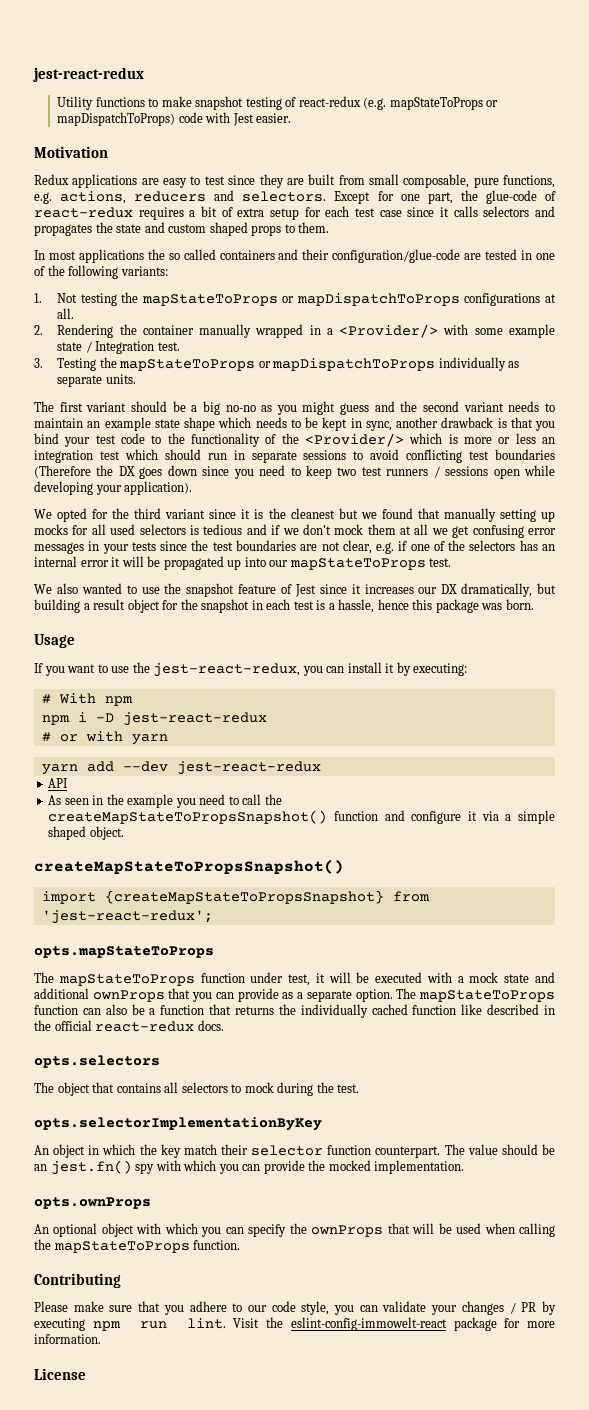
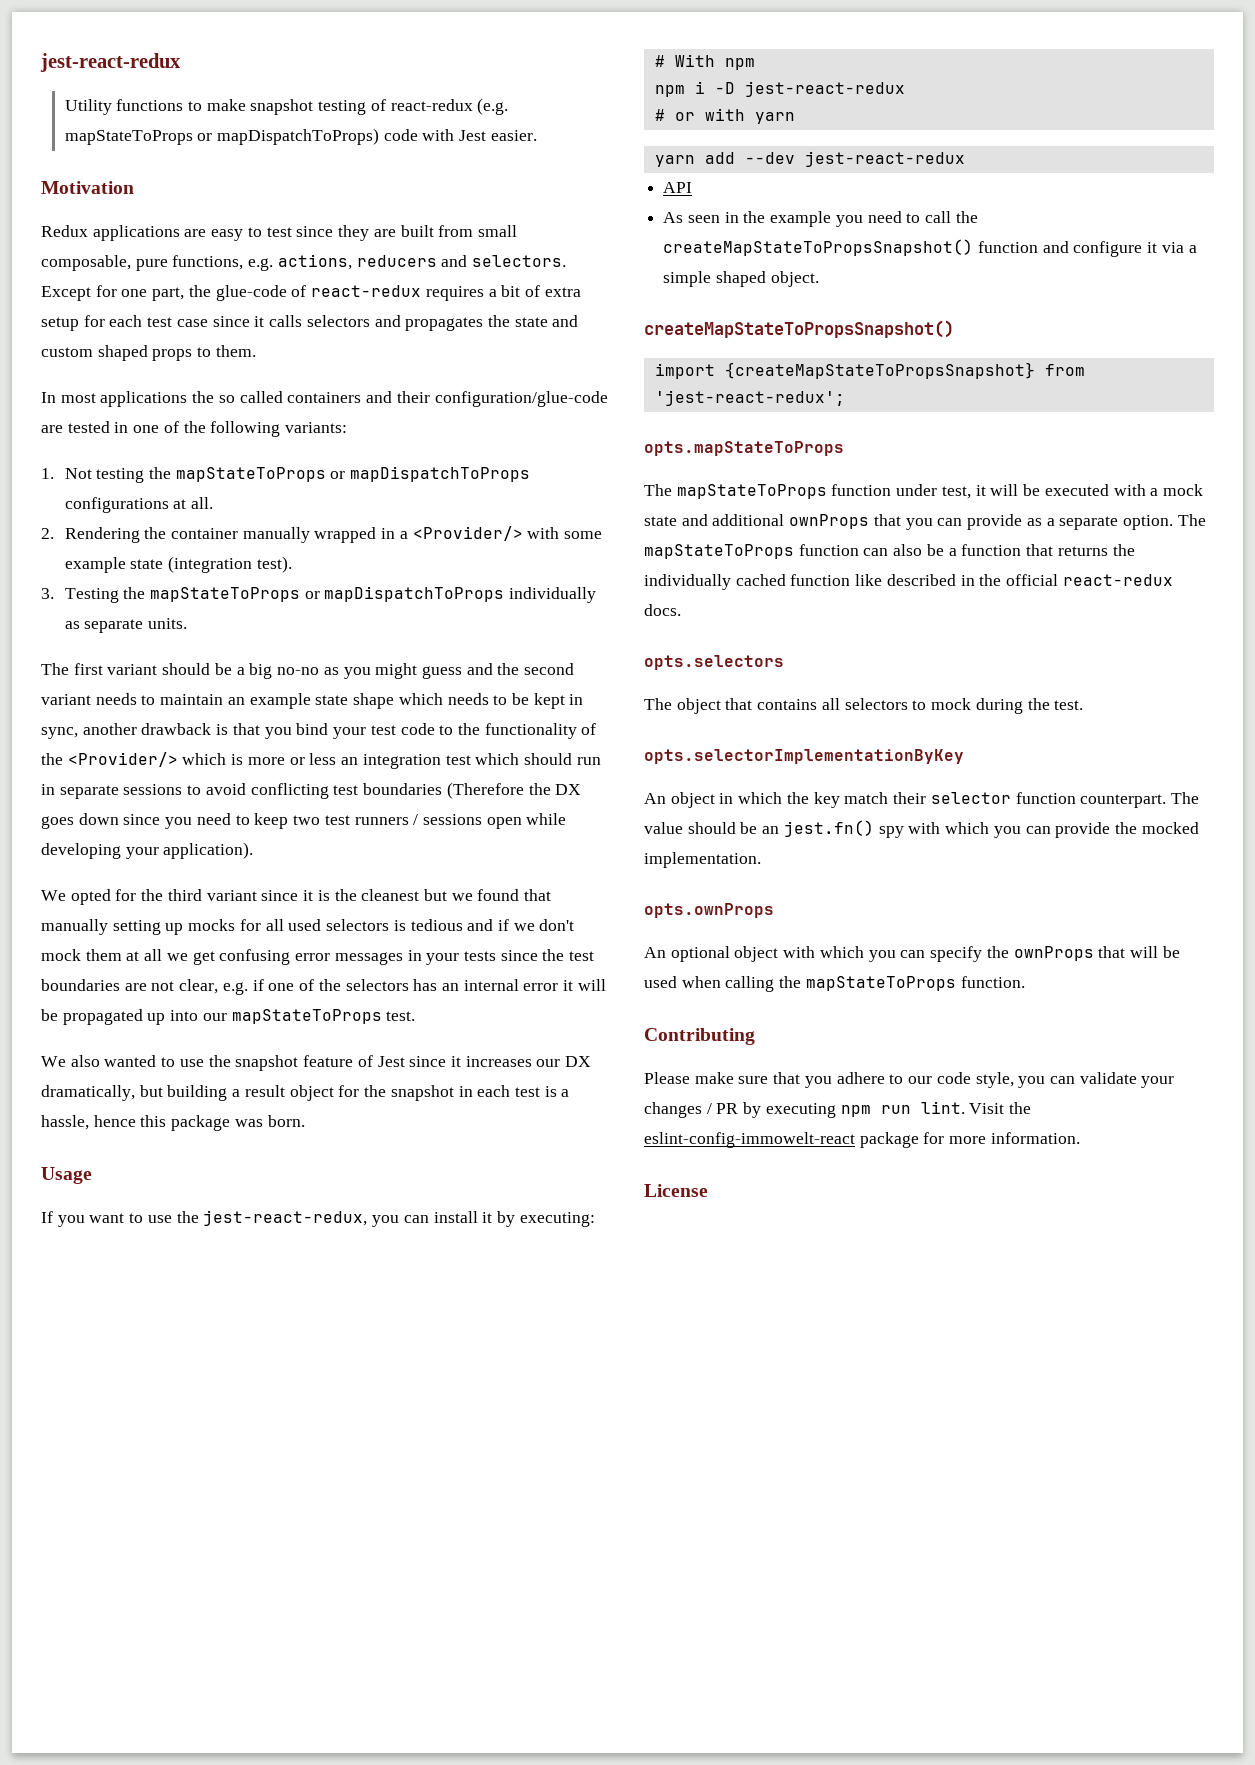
- 2. Rendering the container manually wrapped in a <Provider/> with some example state / Integration test.
+ 2. Rendering the container manually wrapped in a <Provider/> with some example state (integration test).

